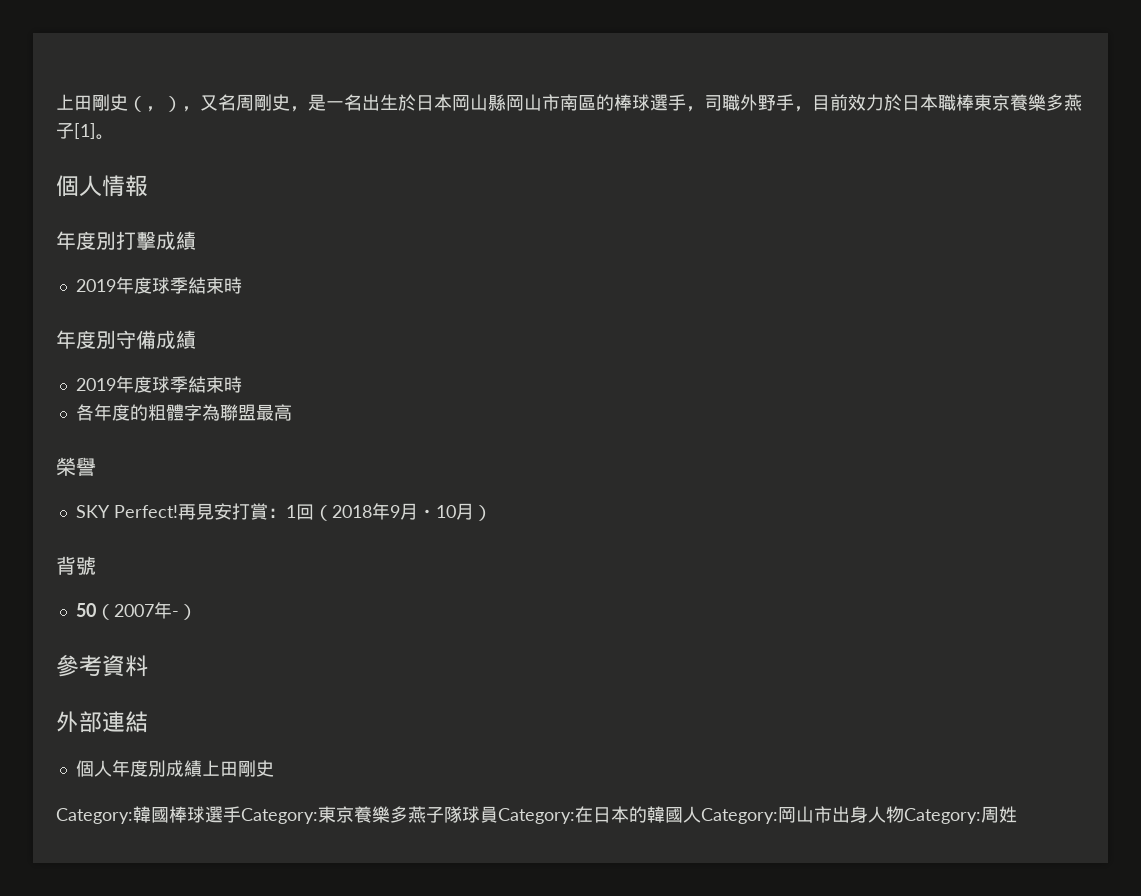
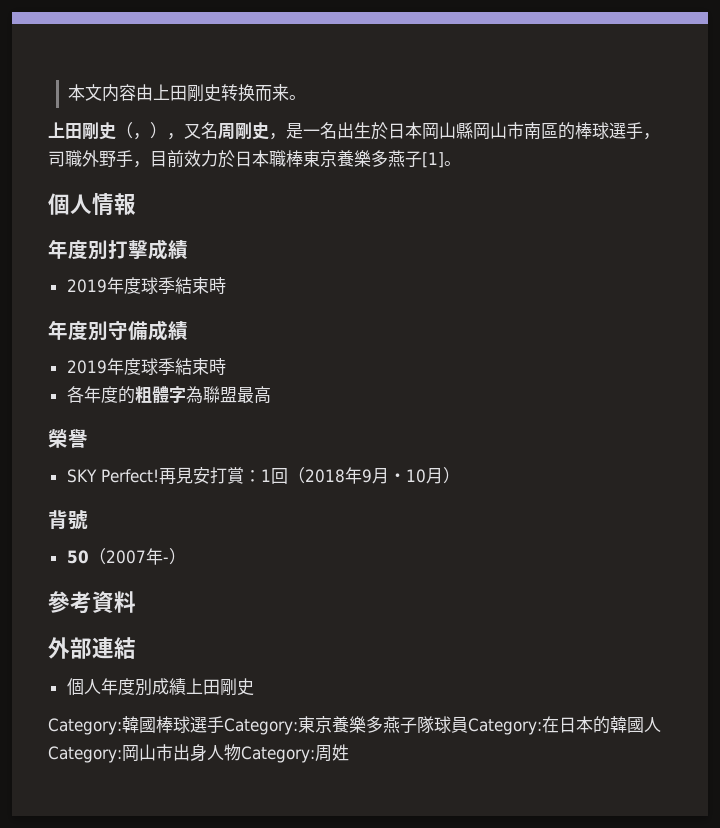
+ 本文内容由上田剛史转换而来。

